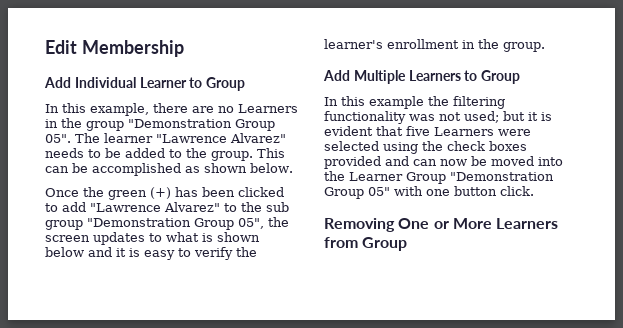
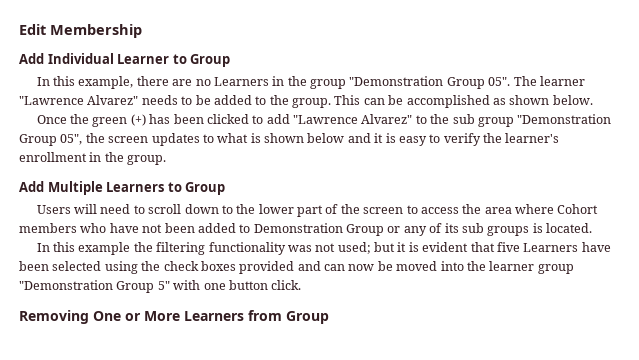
+ Users will need to scroll down to the lower part of the screen to access the area where Cohort members who have not been added to Demonstration Group or any of its sub groups is located.
- In this example the filtering functionality was not used; but it is evident that five Learners were selected using the check boxes provided and can now be moved into the Learner Group "Demonstration Group 05" with one button click.
+ In this example the filtering functionality was not used; but it is evident that five Learners have been selected using the check boxes provided and can now be moved into the learner group "Demonstration Group 5" with one button click.

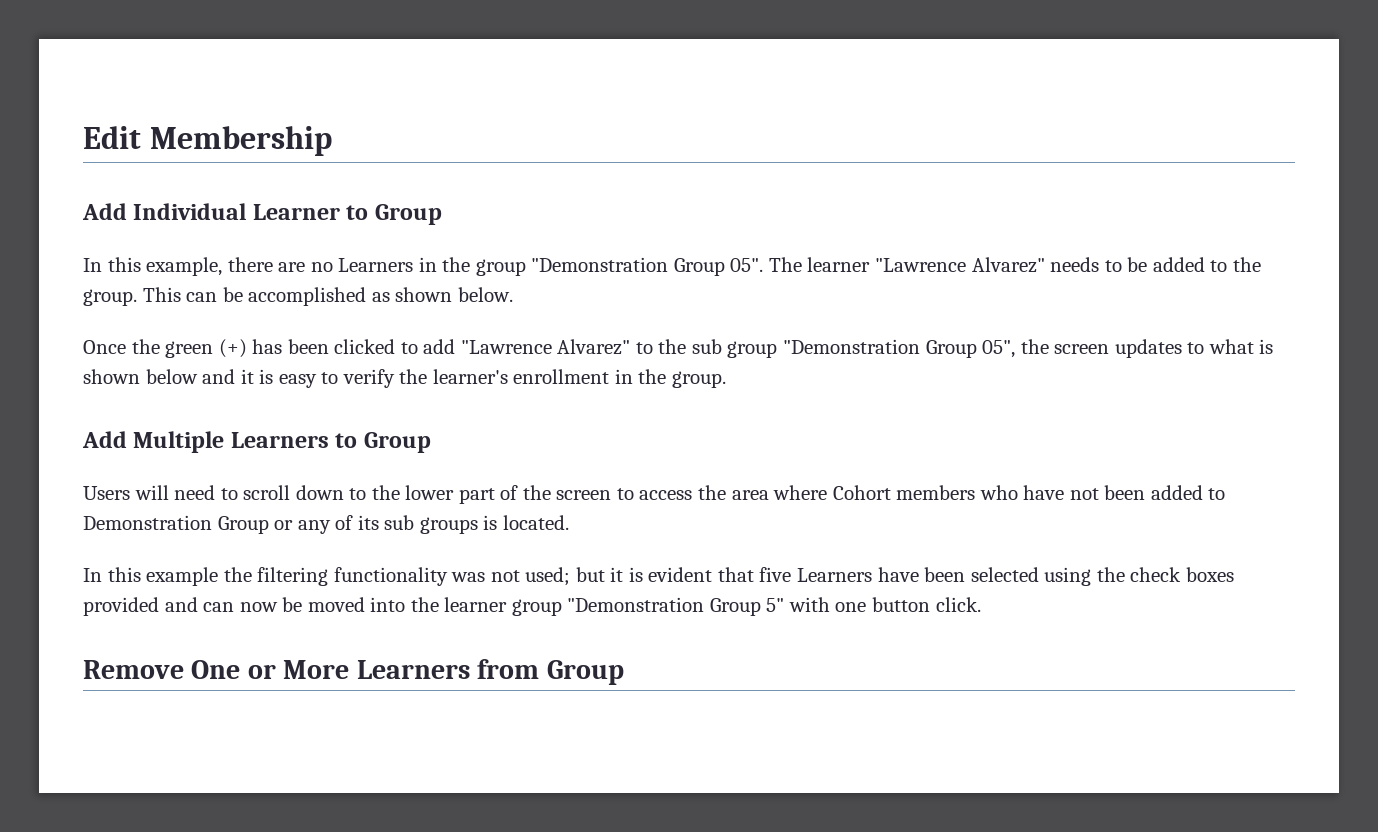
- Removing One or More Learners from Group
+ Remove One or More Learners from Group

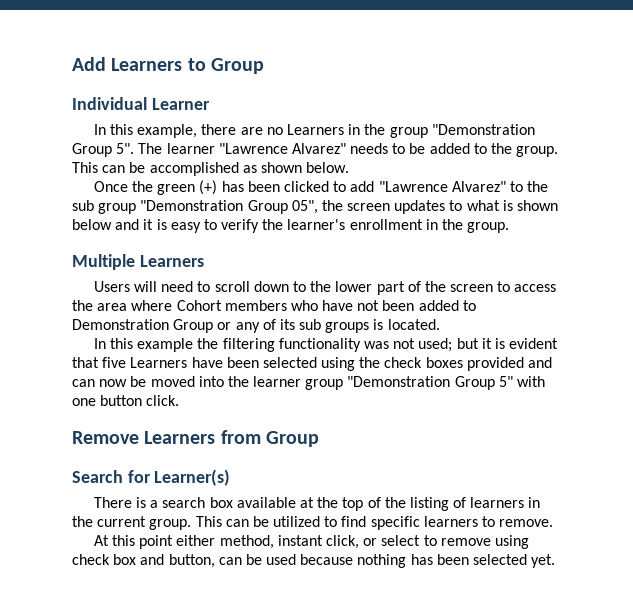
- Edit Membership
- Add Individual Learner to Group
+ Add Learners to Group
+ Individual Learner
- In this example, there are no Learners in the group "Demonstration Group 05".
+ In this example, there are no Learners in the group "Demonstration Group 5".
- Add Multiple Learners to Group
+ Multiple Learners
- Remove One or More Learners from Group
+ Remove Learners from Group
+ Search for Learner(s)
+ There is a search box available at the top of the listing of learners in the current group. This can be utilized to find specific learners to remove.
+ At this point either method, instant click, or select to remove using check box and button, can be used because nothing has been selected yet.

